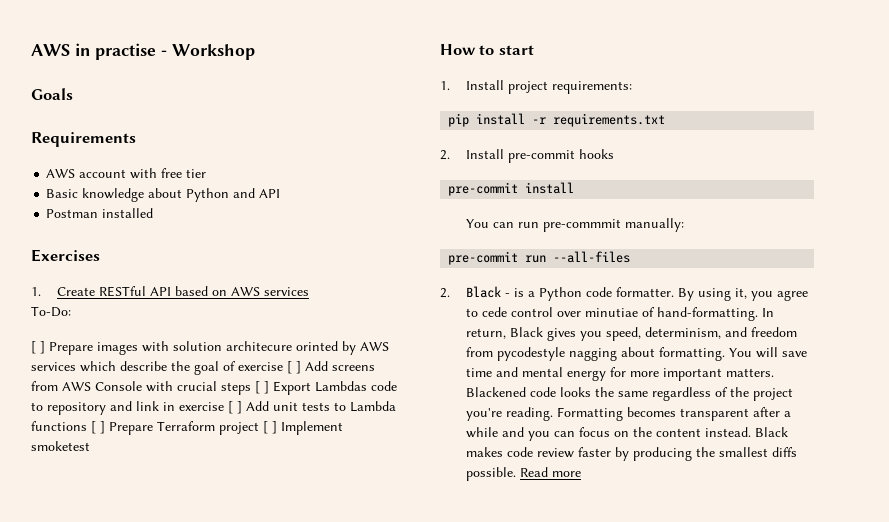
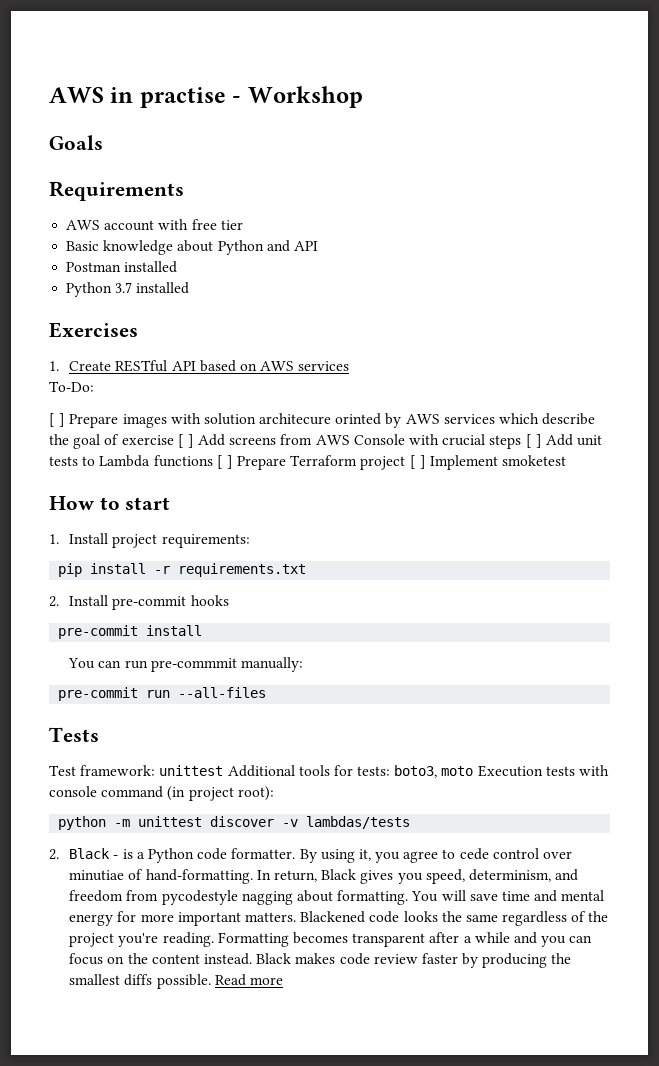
+ Python 3.7 installed
- [ ] Prepare images with solution architecure orinted by AWS services which describe the goal of exercise [ ] Add screens from AWS Console with crucial steps [ ] Export Lambdas code to repository and link in exercise [ ] Add unit tests to Lambda functions [ ] Prepare Terraform project [ ] Implement smoketest
+ [ ] Prepare images with solution architecure orinted by AWS services which describe the goal of exercise [ ] Add screens from AWS Console with crucial steps [ ] Add unit tests to Lambda functions [ ] Prepare Terraform project [ ] Implement smoketest
+ Tests
+ Test framework: unittest Additional tools for tests: boto3, moto Execution tests with console command (in project root):
+ python -m unittest discover -v lambdas/tests

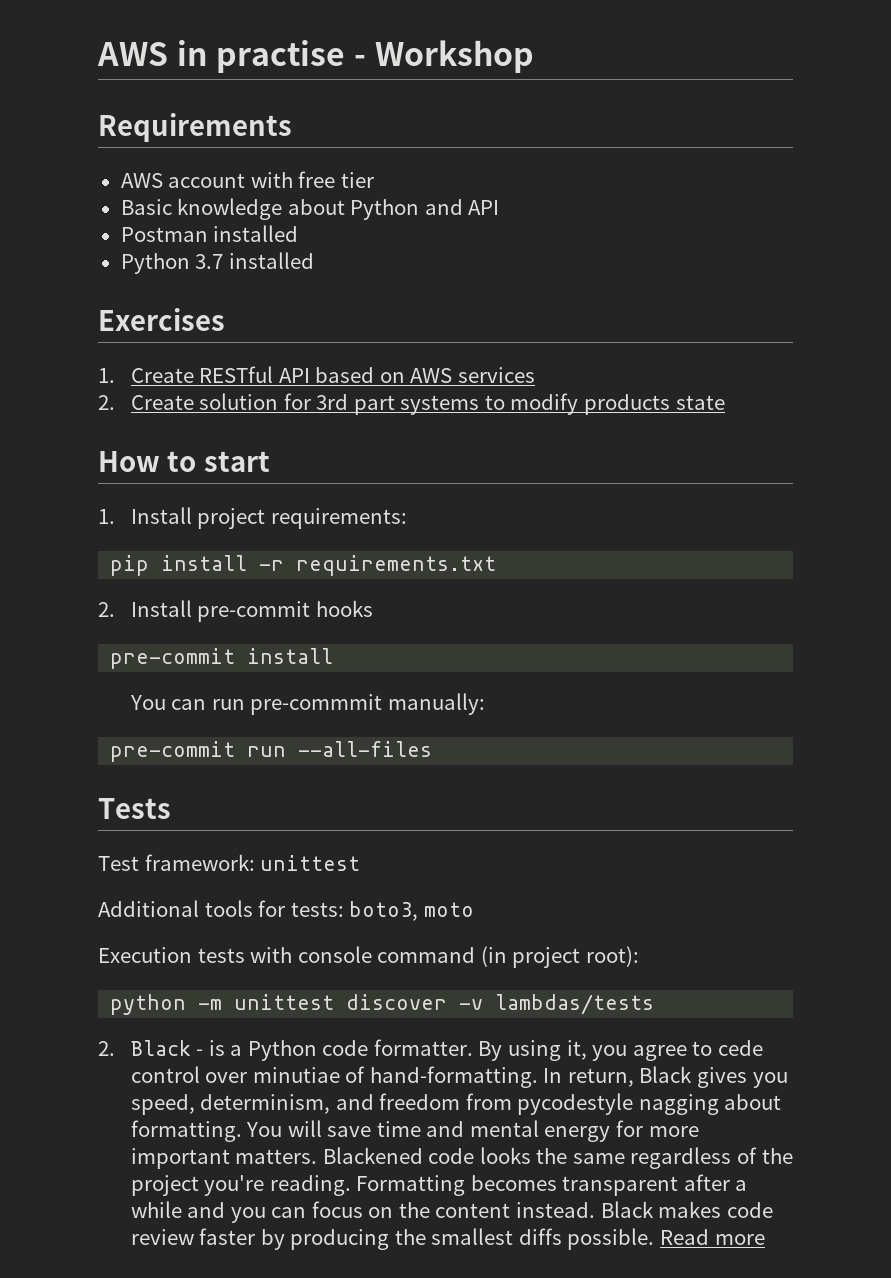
- Goals
- To-Do:
- [ ] Prepare images with solution architecure orinted by AWS services which describe the goal of exercise [ ] Add screens from AWS Console with crucial steps [ ] Add unit tests to Lambda functions [ ] Prepare Terraform project [ ] Implement smoketest
+ 2. Create solution for 3rd part systems to modify products state
- Test framework: unittest Additional tools for tests: boto3, moto Execution tests with console command (in project root):
+ Test framework: unittest
+ Additional tools for tests: boto3, moto
+ Execution tests with console command (in project root):

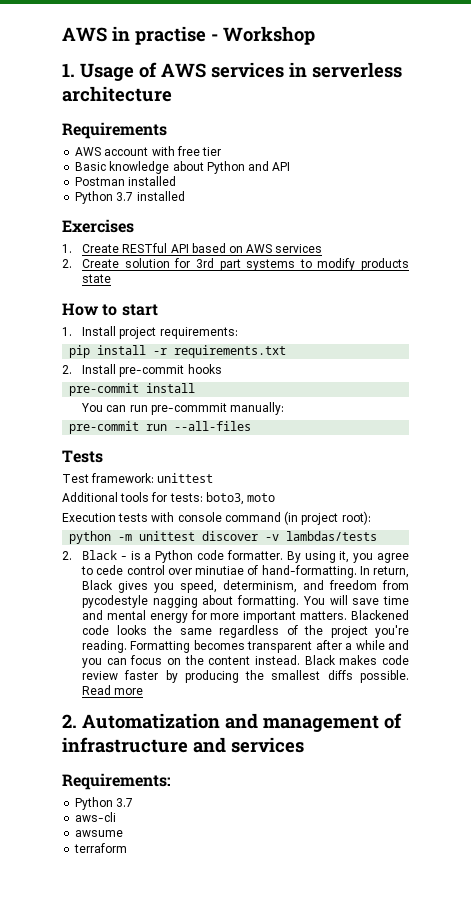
+ 1. Usage of AWS services in serverless architecture
+ 2. Automatization and management of infrastructure and services
+ Requirements:
+ Python 3.7
+ aws-cli
+ awsume
+ terraform

